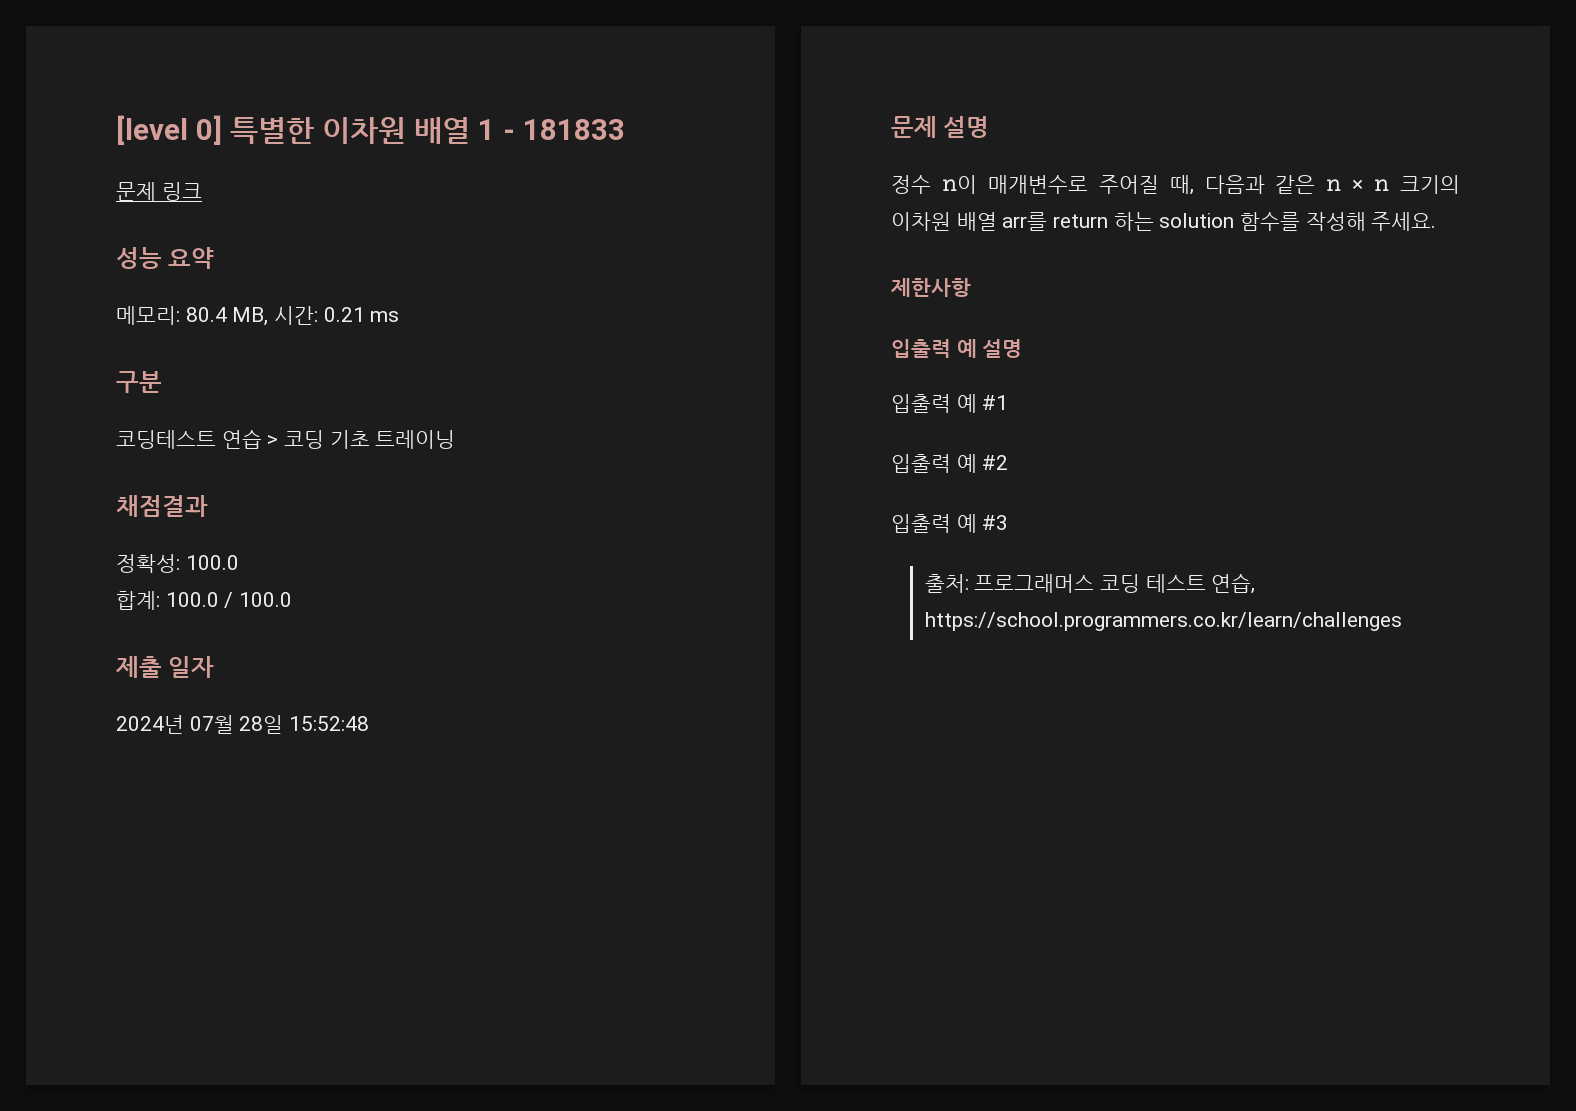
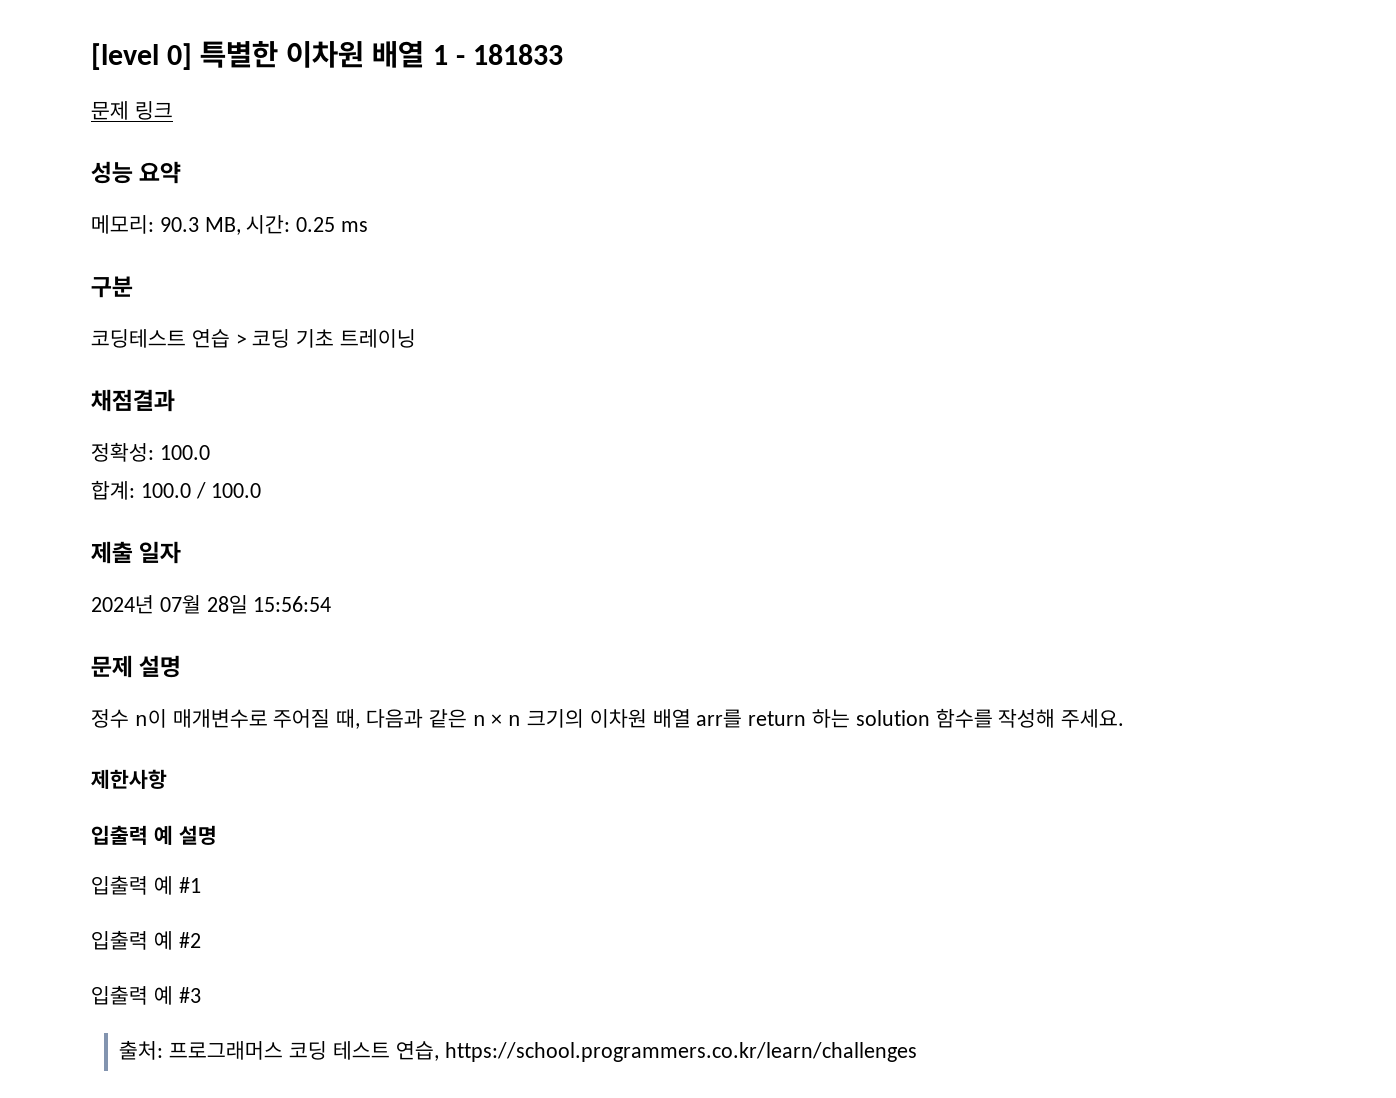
- 메모리: 80.4 MB, 시간: 0.21 ms
+ 메모리: 90.3 MB, 시간: 0.25 ms
- 2024년 07월 28일 15:52:48
+ 2024년 07월 28일 15:56:54

